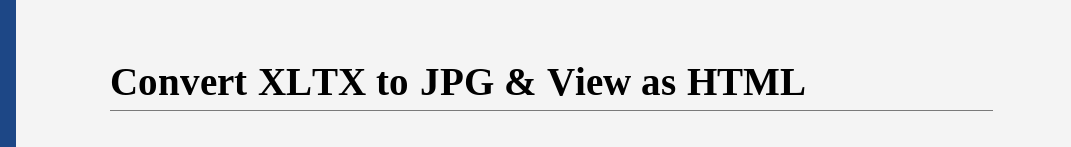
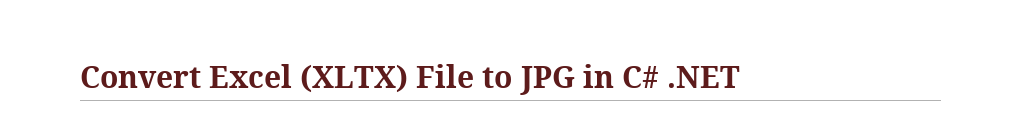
- Convert XLTX to JPG & View as HTML
+ Convert Excel (XLTX) File to JPG in C# .NET

